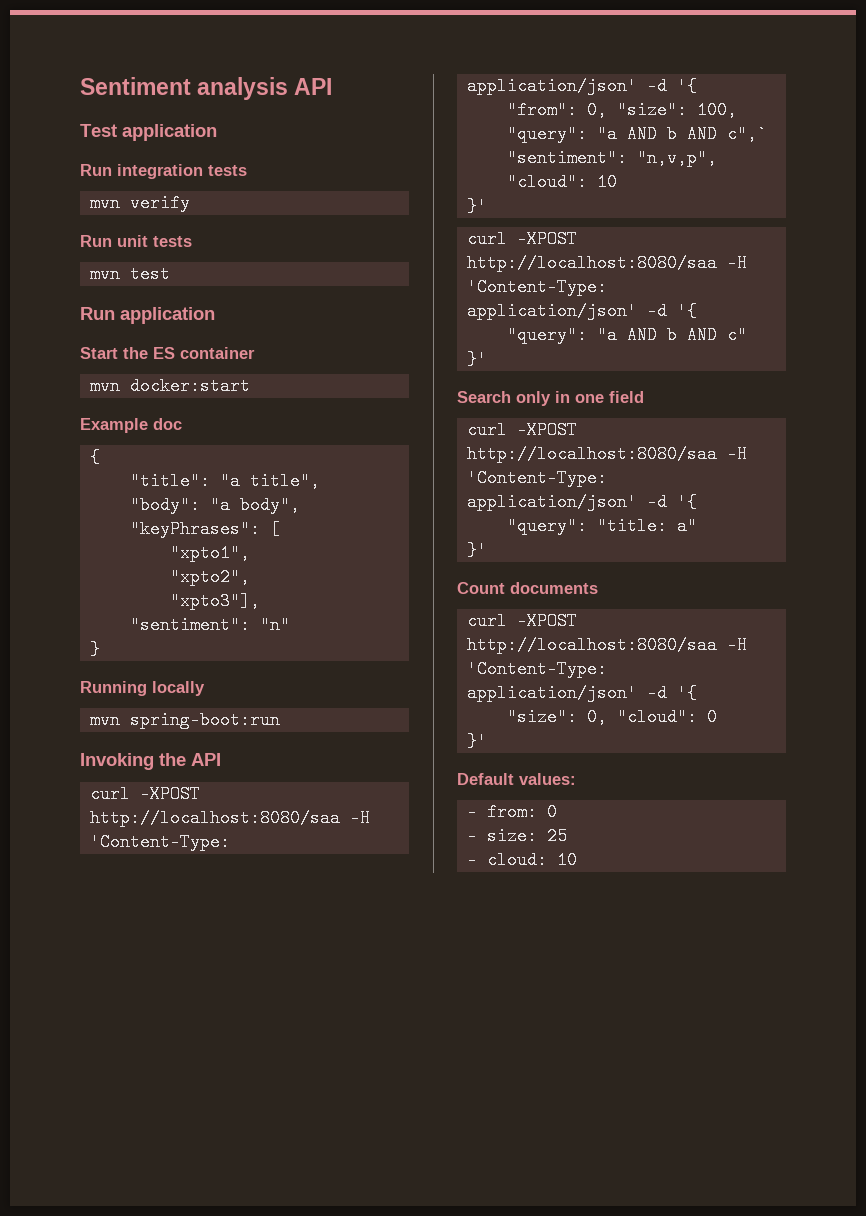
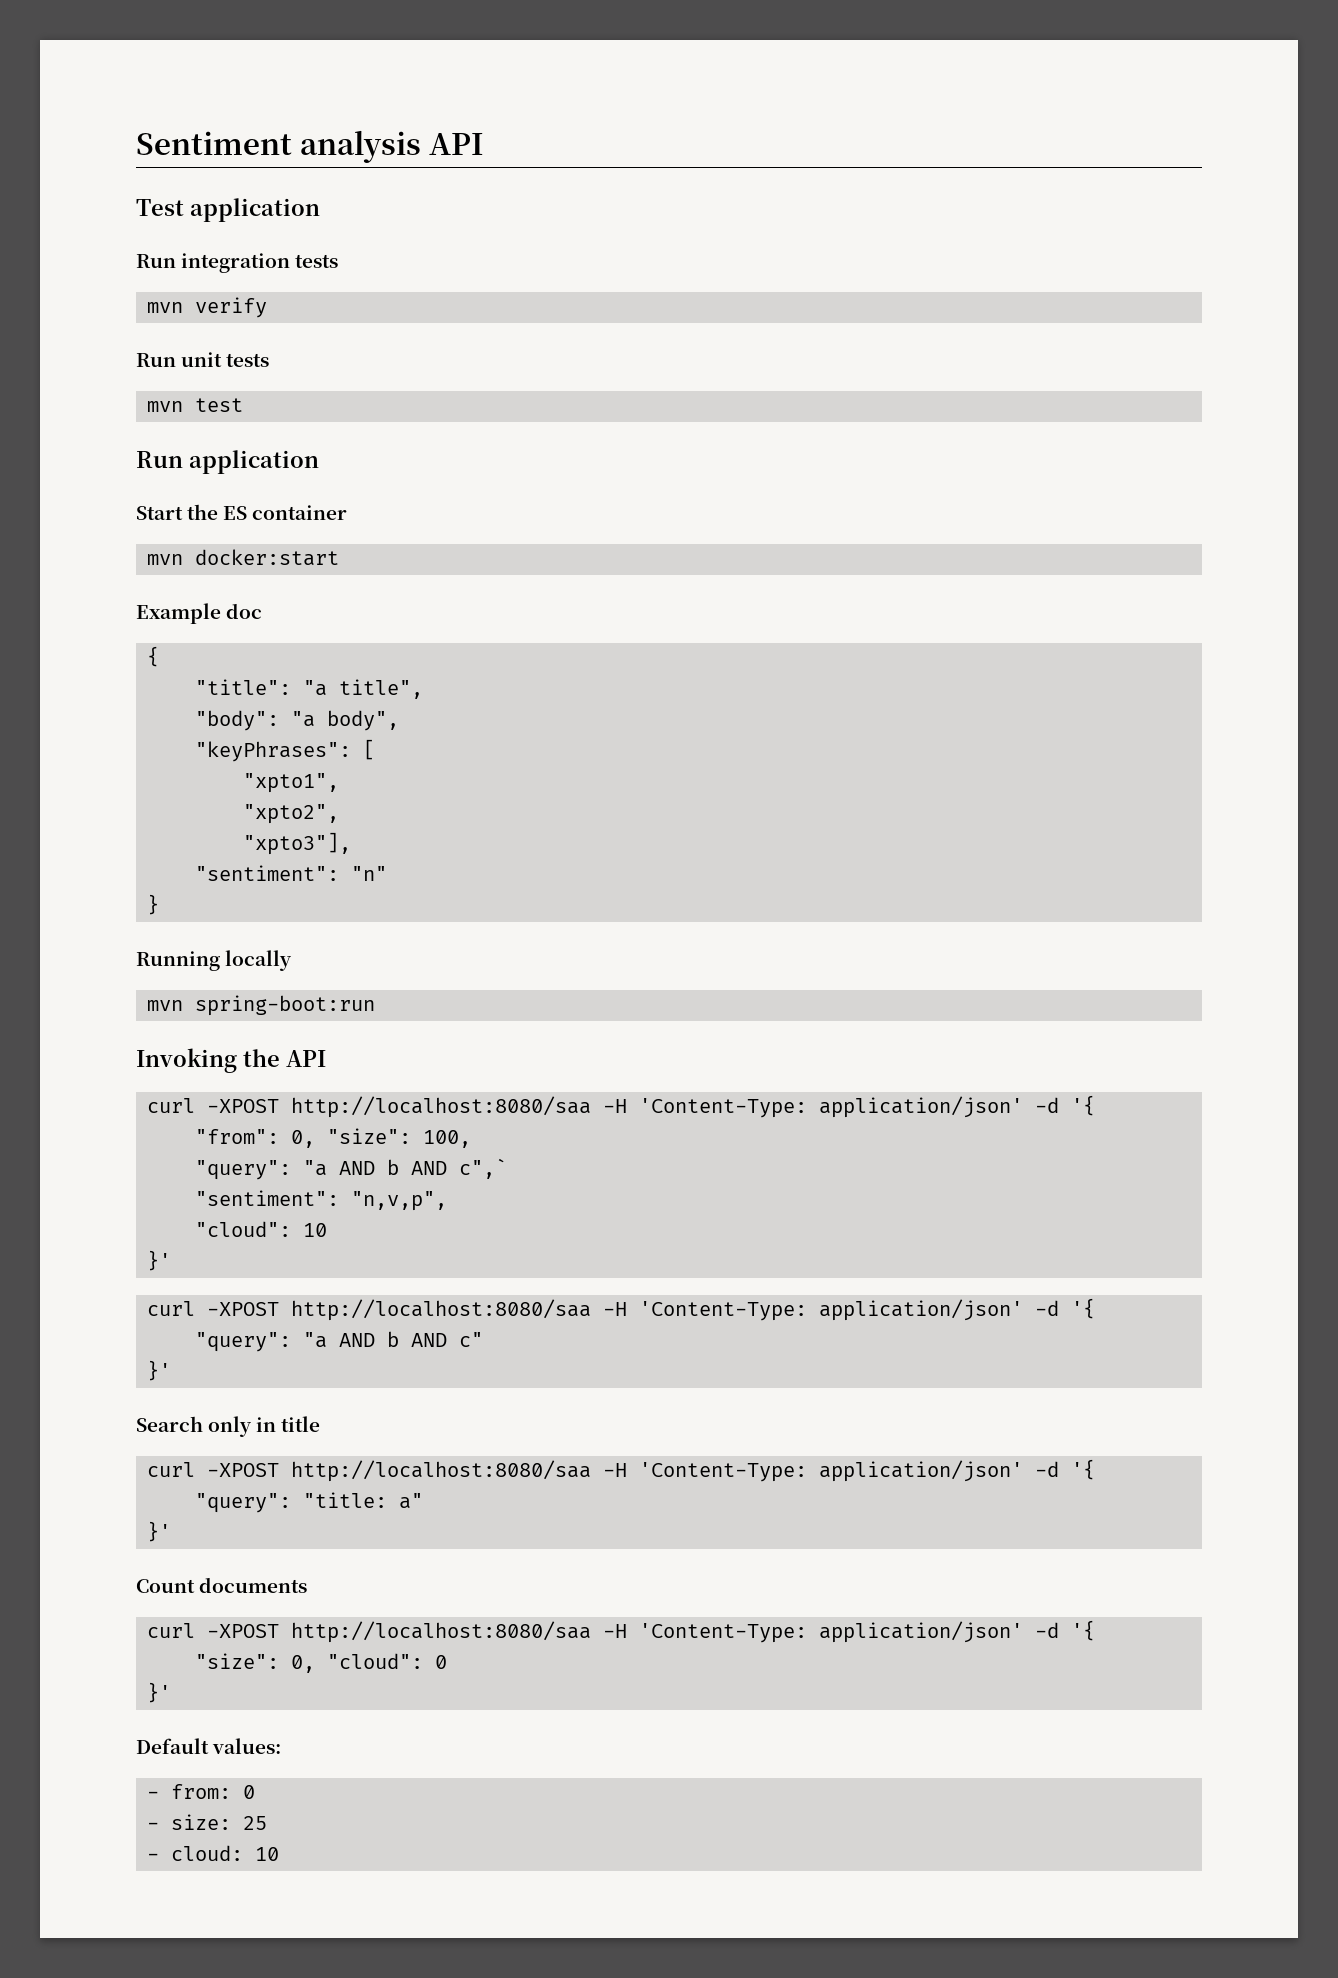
- Search only in one field
+ Search only in title

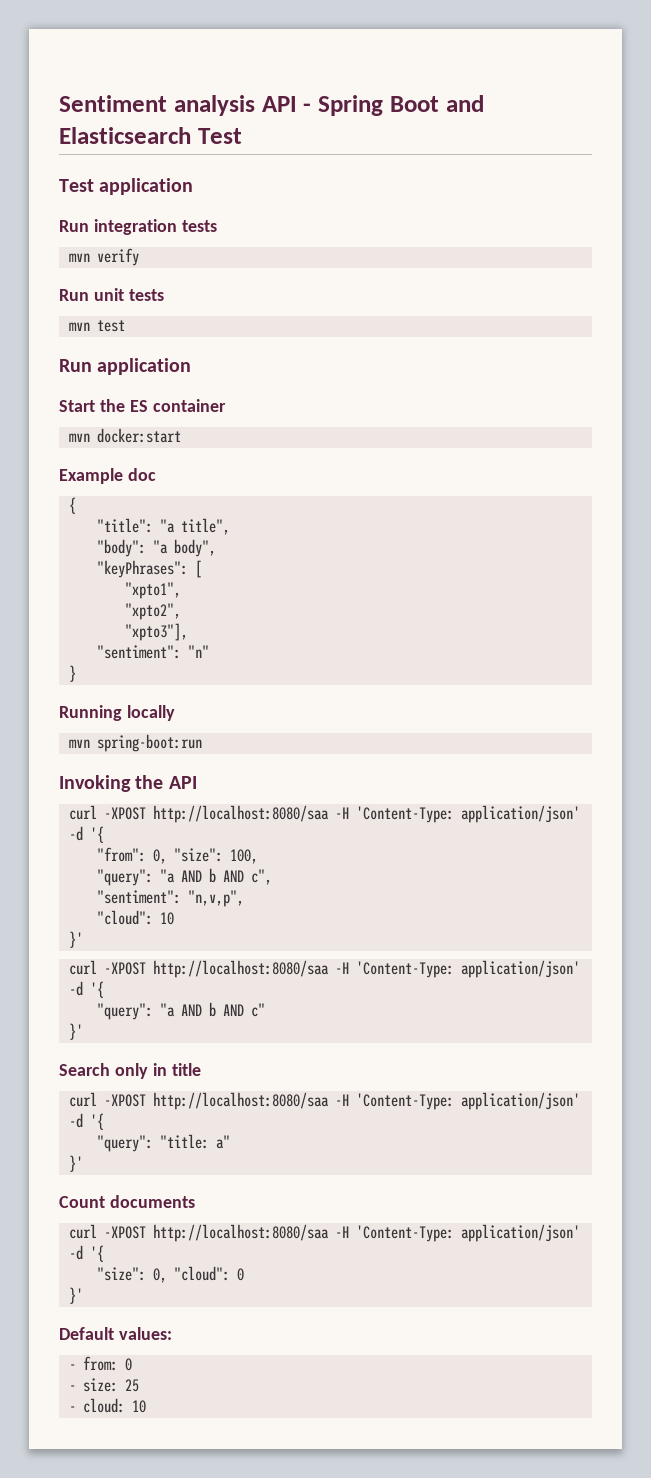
- Sentiment analysis API
+ Sentiment analysis API - Spring Boot and Elasticsearch Test
- "query": "a AND b AND c",`
+ "query": "a AND b AND c",

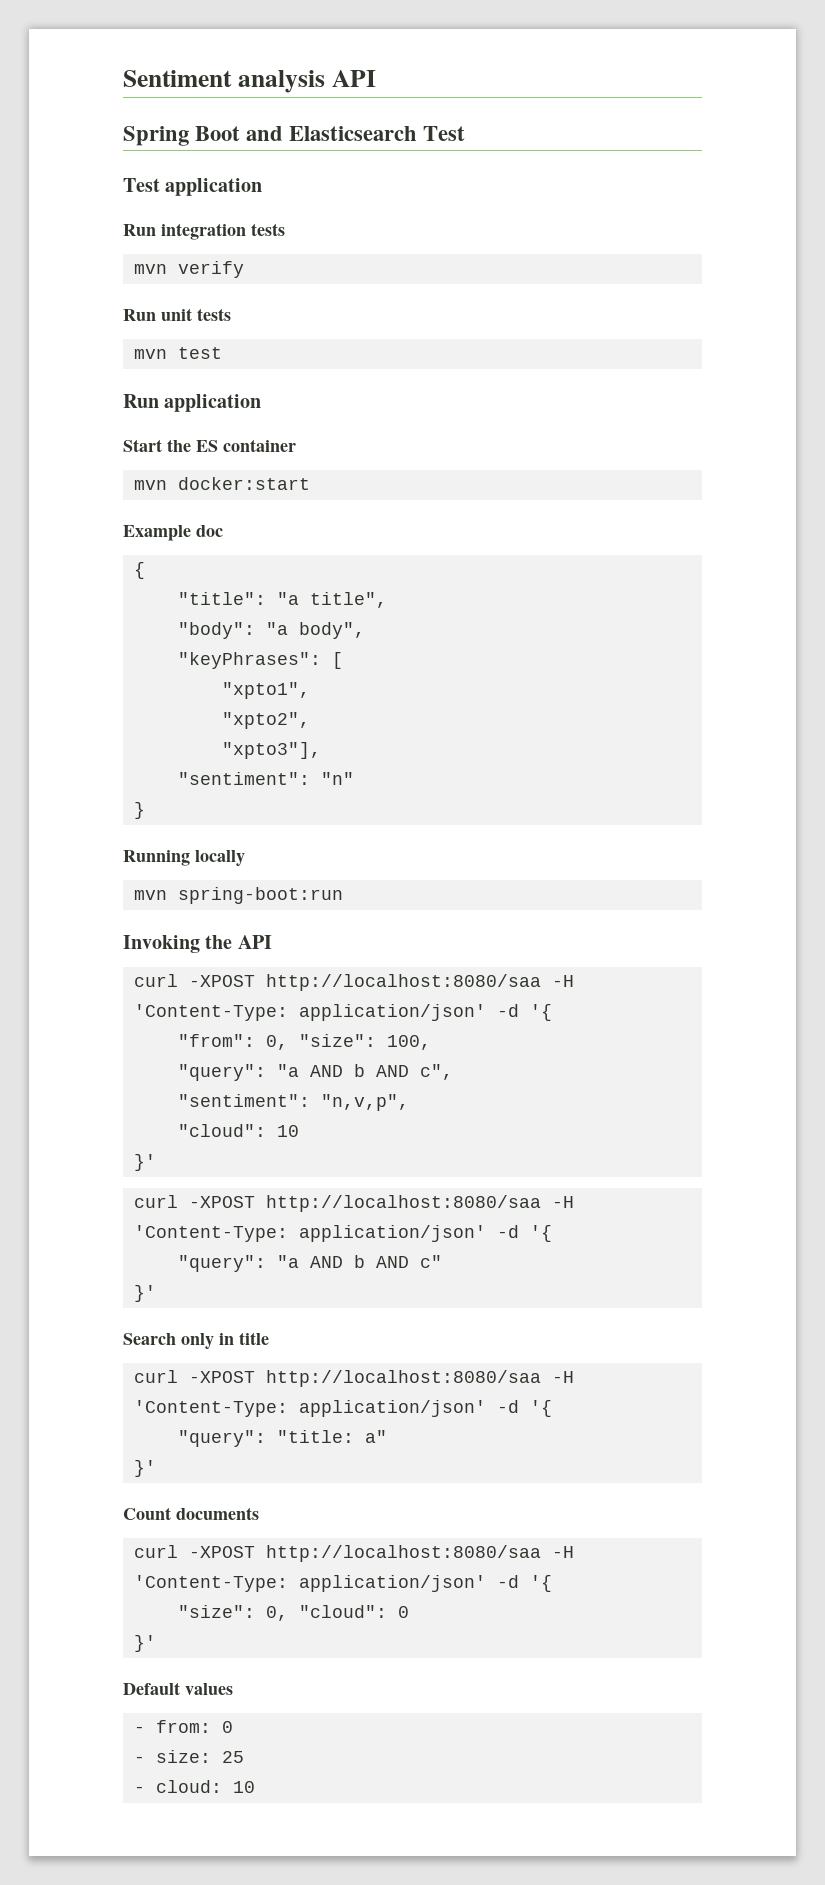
- Sentiment analysis API - Spring Boot and Elasticsearch Test
+ Sentiment analysis API
+ Spring Boot and Elasticsearch Test
- Default values:
+ Default values

